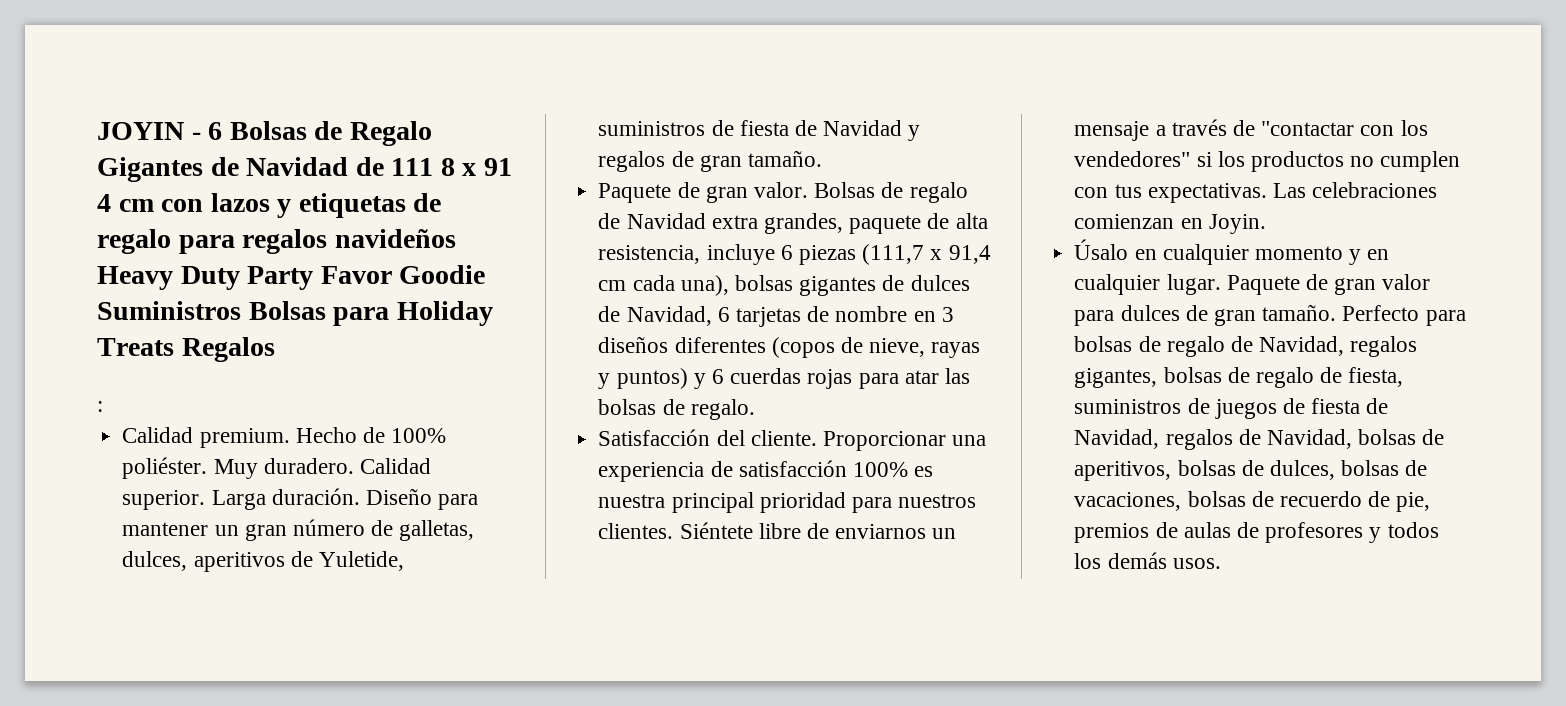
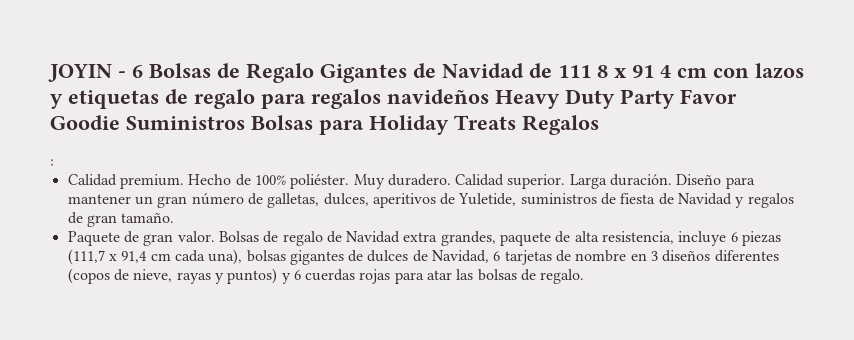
- Satisfacción del cliente. Proporcionar una experiencia de satisfacción 100% es nuestra principal prioridad para nuestros clientes. Siéntete libre de enviarnos un mensaje a través de "contactar con los vendedores" si los productos no cumplen con tus expectativas. Las celebraciones comienzan en Joyin.
- Úsalo en cualquier momento y en cualquier lugar. Paquete de gran valor para dulces de gran tamaño. Perfecto para bolsas de regalo de Navidad, regalos gigantes, bolsas de regalo de fiesta, suministros de juegos de fiesta de Navidad, regalos de Navidad, bolsas de aperitivos, bolsas de dulces, bolsas de vacaciones, bolsas de recuerdo de pie, premios de aulas de profesores y todos los demás usos.

